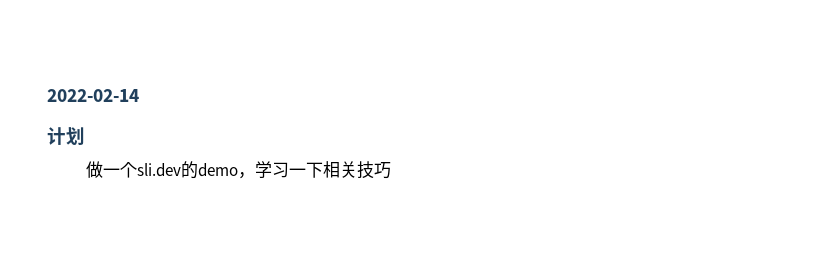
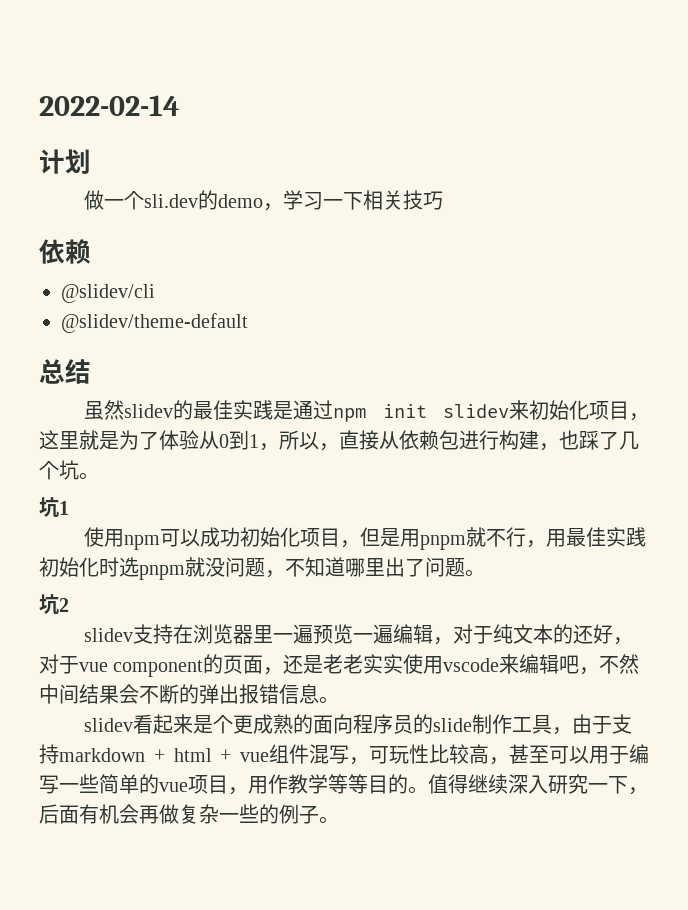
  做一个sli.dev的demo，学习一下相关技巧
+ 依赖
+ @slidev/cli
+ @slidev/theme-default
+ 总结
+ 虽然slidev的最佳实践是通过npm init slidev来初始化项目，这里就是为了体验从0到1，所以，直接从依赖包进行构建，也踩了几个坑。
+ 坑1
+ 使用npm可以成功初始化项目，但是用pnpm就不行，用最佳实践初始化时选pnpm就没问题，不知道哪里出了问题。
+ 坑2
+ slidev支持在浏览器里一遍预览一遍编辑，对于纯文本的还好，对于vue component的页面，还是老老实实使用vscode来编辑吧，不然中间结果会不断的弹出报错信息。
+ slidev看起来是个更成熟的面向程序员的slide制作工具，由于支持markdown + html + vue组件混写，可玩性比较高，甚至可以用于编写一些简单的vue项目，用作教学等等目的。值得继续深入研究一下，后面有机会再做复杂一些的例子。

